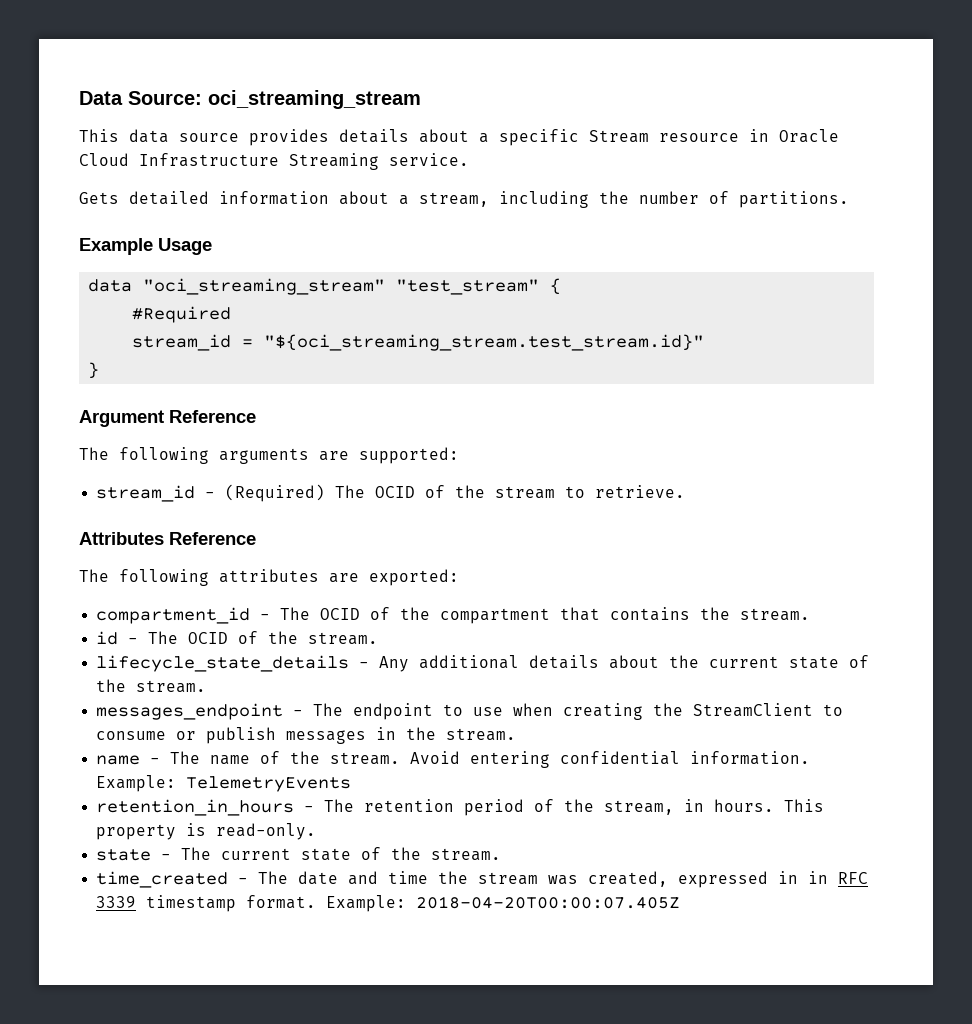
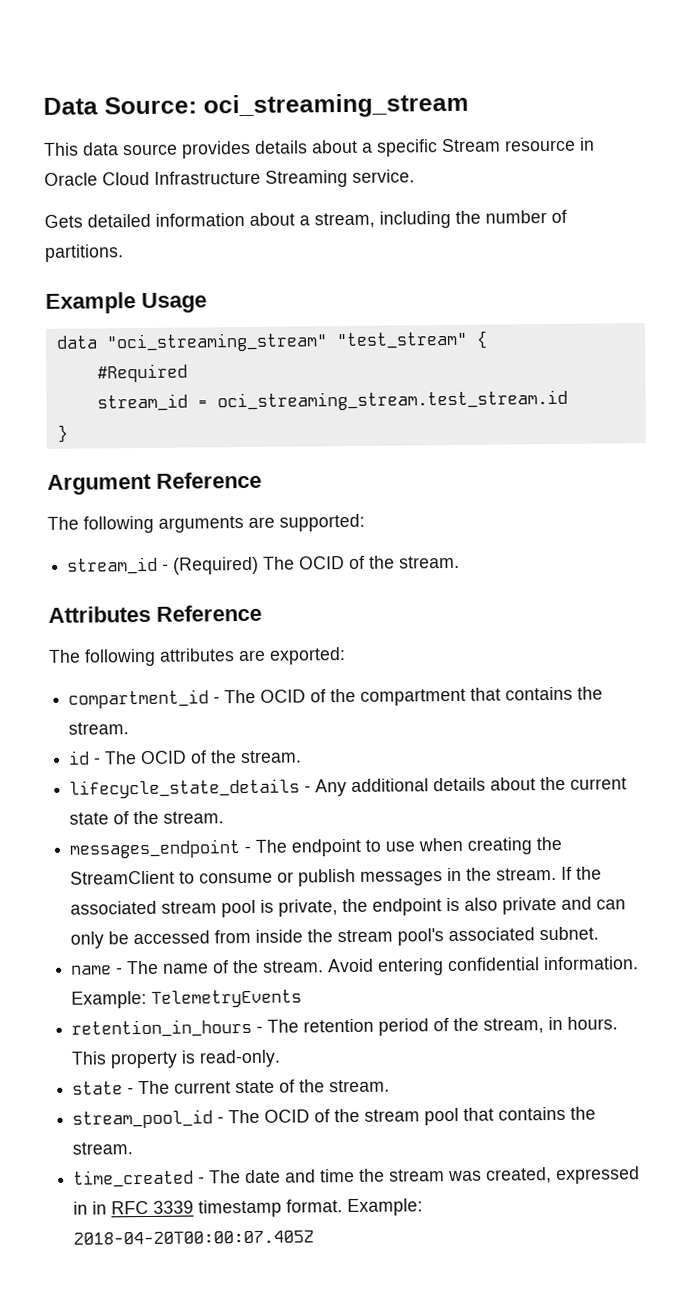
- stream_id = "${oci_streaming_stream.test_stream.id}"
+ stream_id = oci_streaming_stream.test_stream.id
- stream_id - (Required) The OCID of the stream to retrieve.
+ stream_id - (Required) The OCID of the stream.
+ If the associated stream pool is private, the endpoint is also private and can only be accessed from inside the stream pool's associated subnet.
+ stream_pool_id - The OCID of the stream pool that contains the stream.

